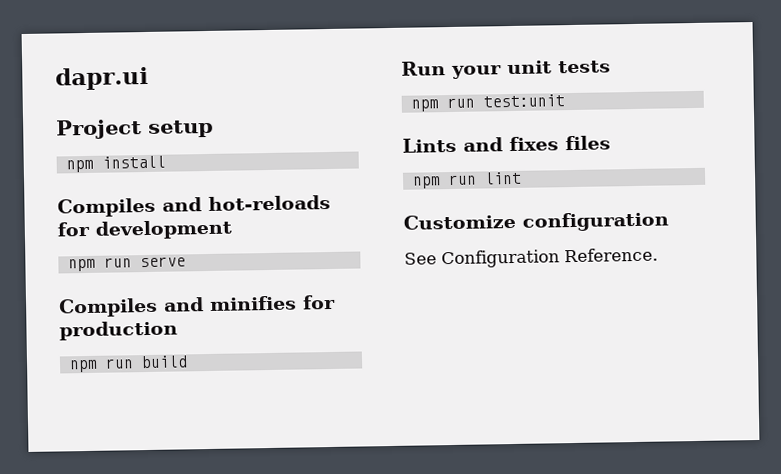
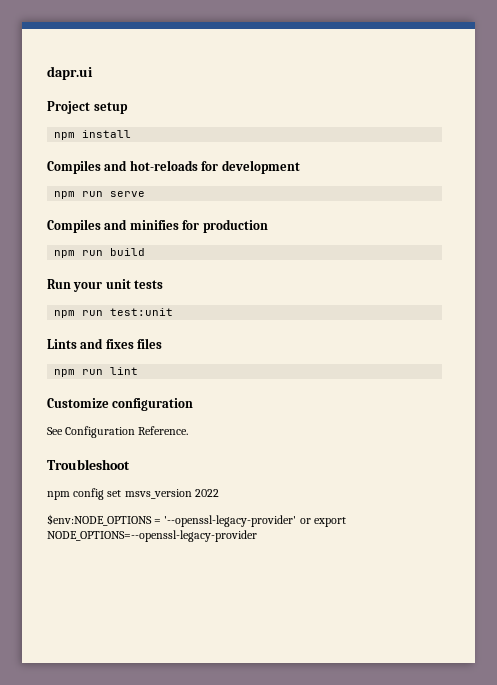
+ Troubleshoot
+ npm config set msvs_version 2022
+ $env:NODE_OPTIONS = '--openssl-legacy-provider' or export NODE_OPTIONS=--openssl-legacy-provider

